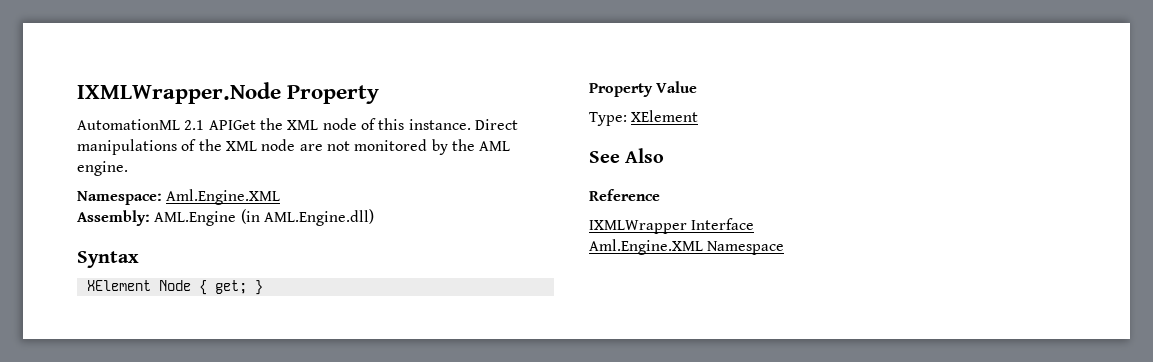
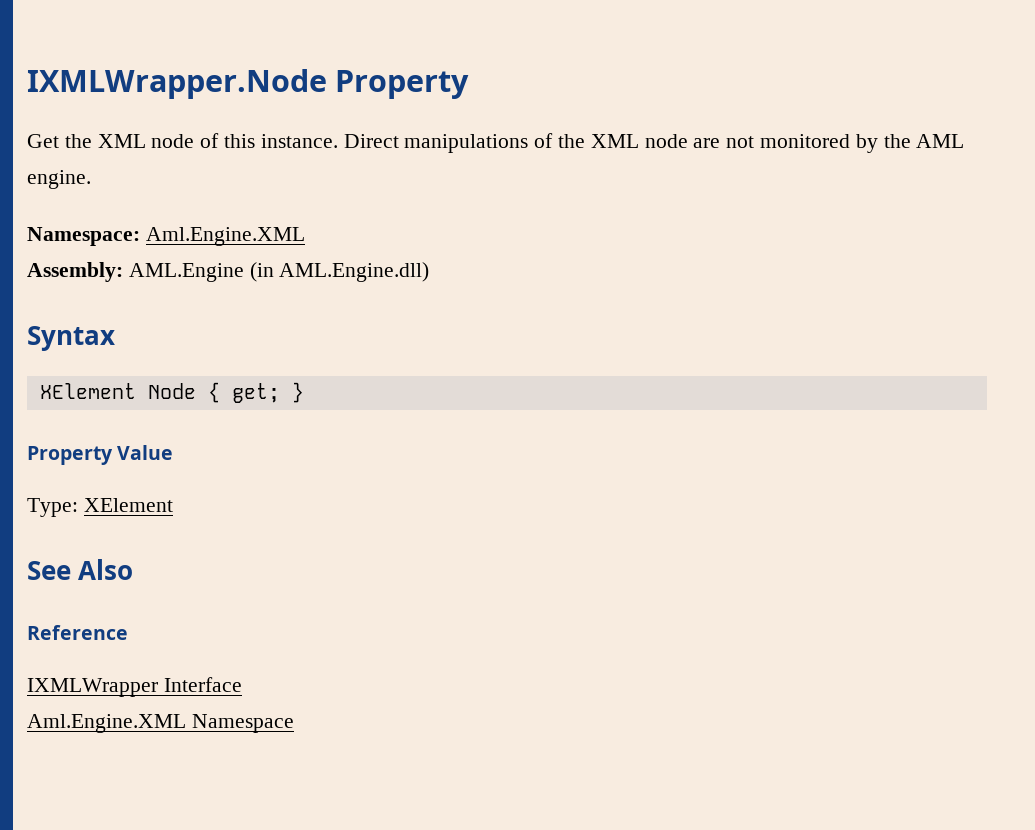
- AutomationML 2.1 APIGet the XML node of this instance.
+ Get the XML node of this instance.

